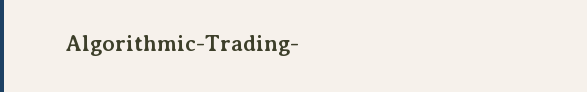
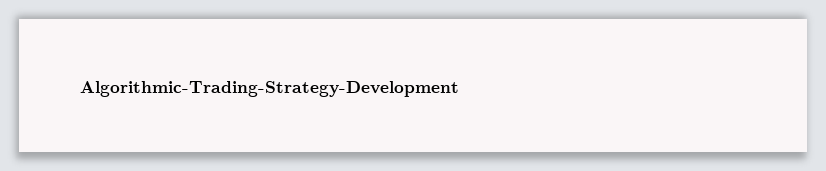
- Algorithmic-Trading-
+ Algorithmic-Trading-Strategy-Development

